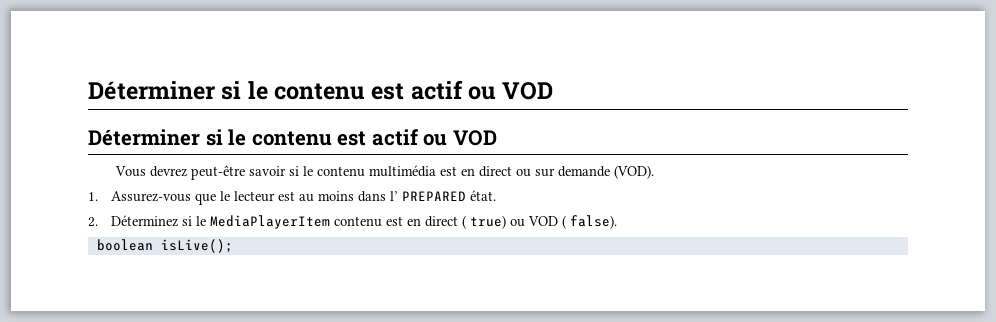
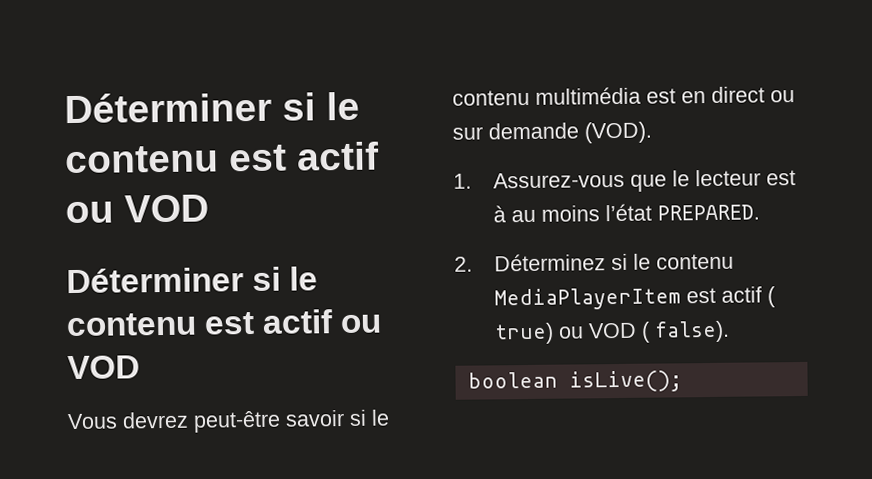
- 1. Assurez-vous que le lecteur est au moins dans l’ PREPARED état.
+ 1. Assurez-vous que le lecteur est à au moins l’état PREPARED.
- 2. Déterminez si le MediaPlayerItem contenu est en direct ( true) ou VOD ( false).
+ 2. Déterminez si le contenu MediaPlayerItem est actif ( true) ou VOD ( false).

